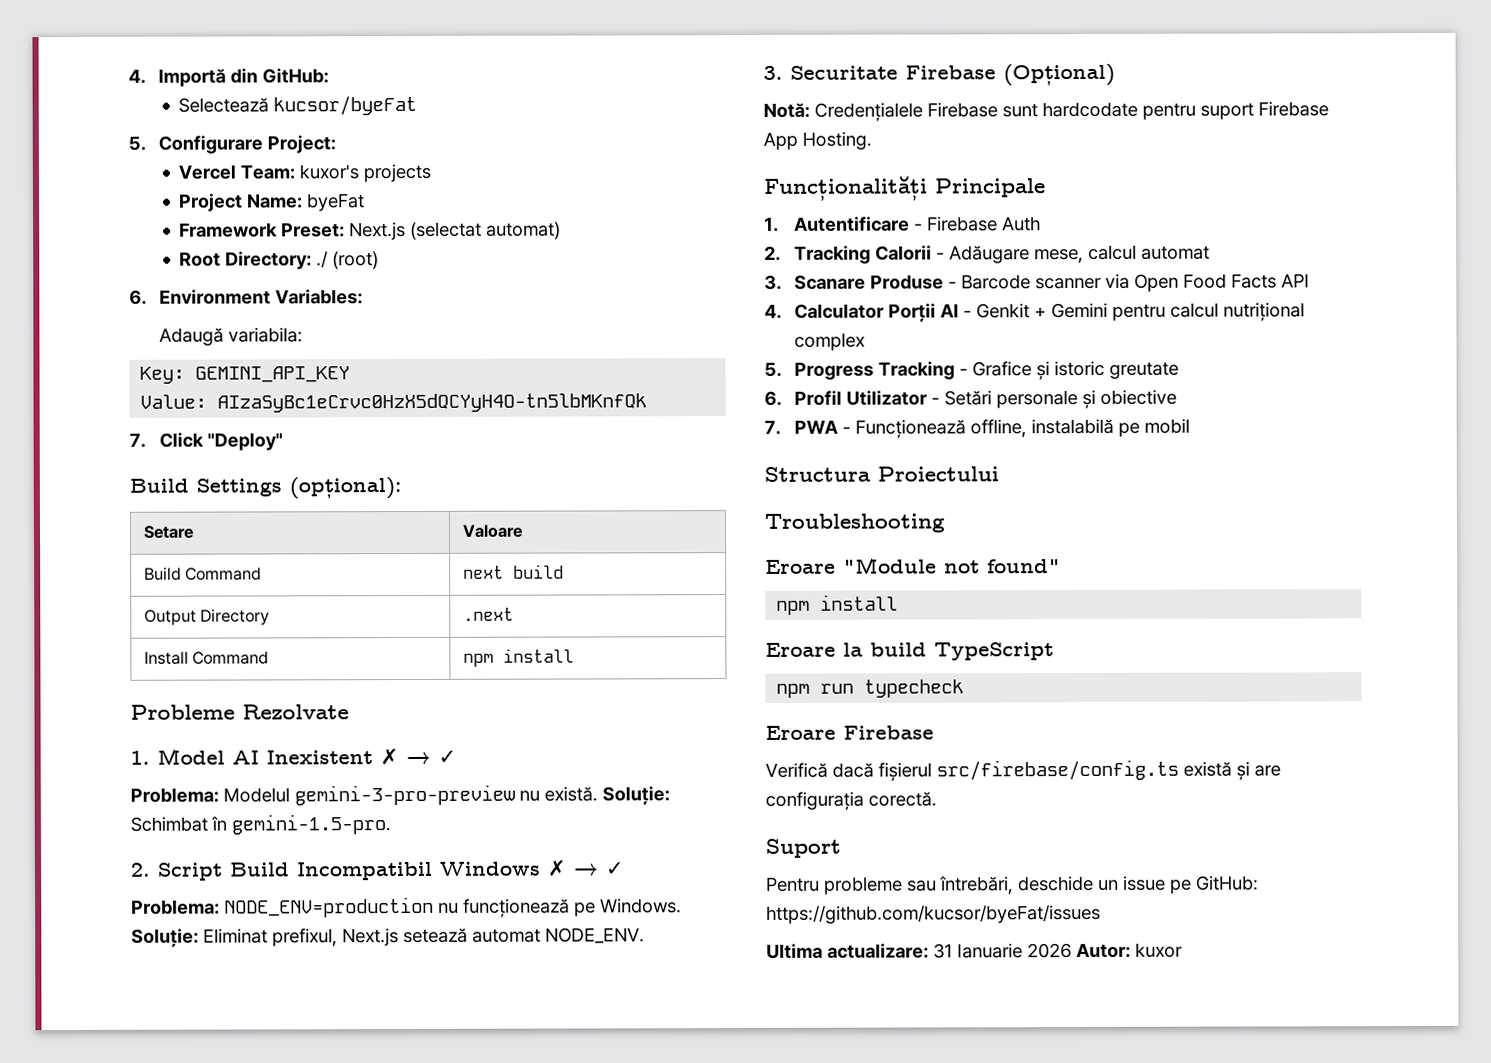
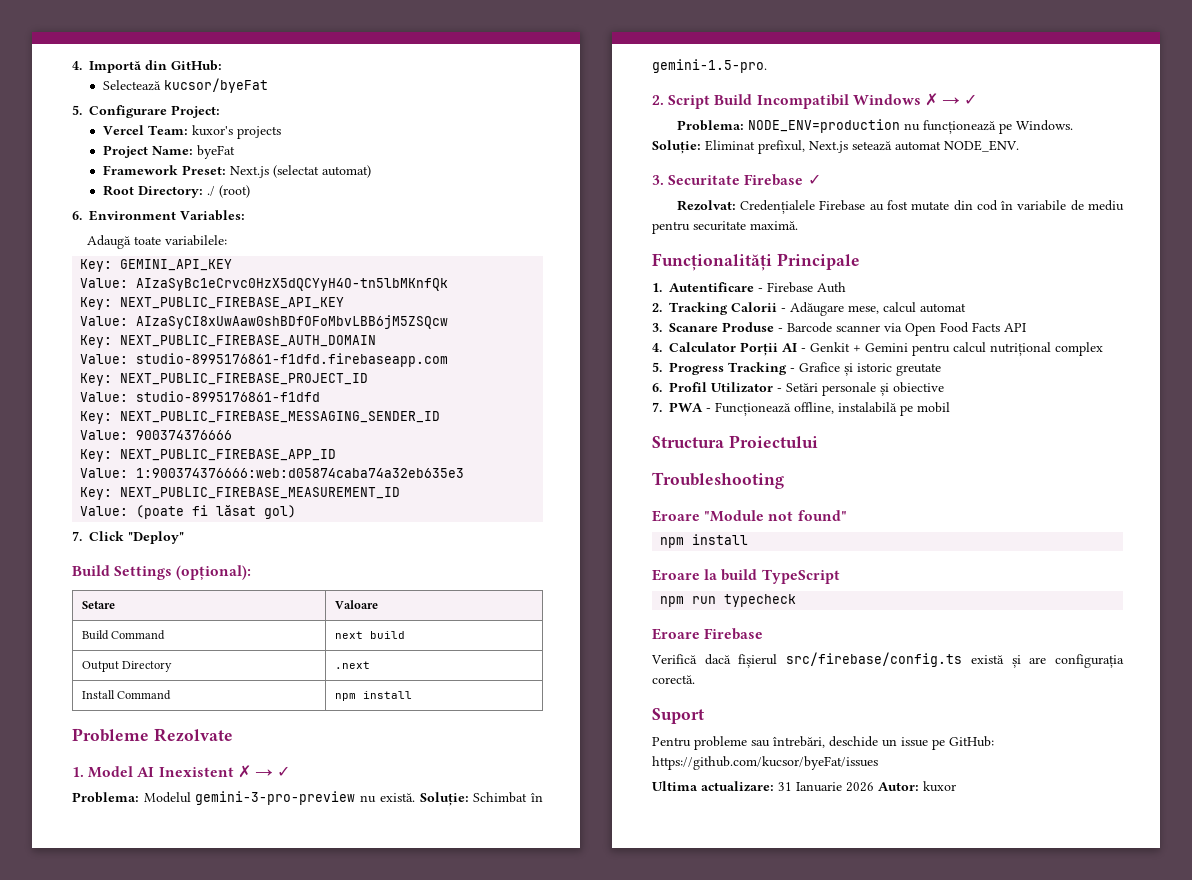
- Adaugă variabila:
+ Adaugă toate variabilele:
+ Key: NEXT_PUBLIC_FIREBASE_API_KEY
+ Value: AIzaSyCI8xUwAaw0shBDfOFoMbvLBB6jM5ZSQcw
+ Key: NEXT_PUBLIC_FIREBASE_AUTH_DOMAIN
+ Value: studio-8995176861-f1dfd.firebaseapp.com
+ Key: NEXT_PUBLIC_FIREBASE_PROJECT_ID
+ Value: studio-8995176861-f1dfd
+ Key: NEXT_PUBLIC_FIREBASE_MESSAGING_SENDER_ID
+ Value: 900374376666
+ Key: NEXT_PUBLIC_FIREBASE_APP_ID
+ Value: 1:900374376666:web:d05874caba74a32eb635e3
+ Key: NEXT_PUBLIC_FIREBASE_MEASUREMENT_ID
+ Value: (poate fi lăsat gol)
- 3. Securitate Firebase (Opțional)
- Notă: Credențialele Firebase sunt hardcodate pentru suport Firebase App Hosting.
+ 3. Securitate Firebase ✓
+ Rezolvat: Credențialele Firebase au fost mutate din cod în variabile de mediu pentru securitate maximă.

